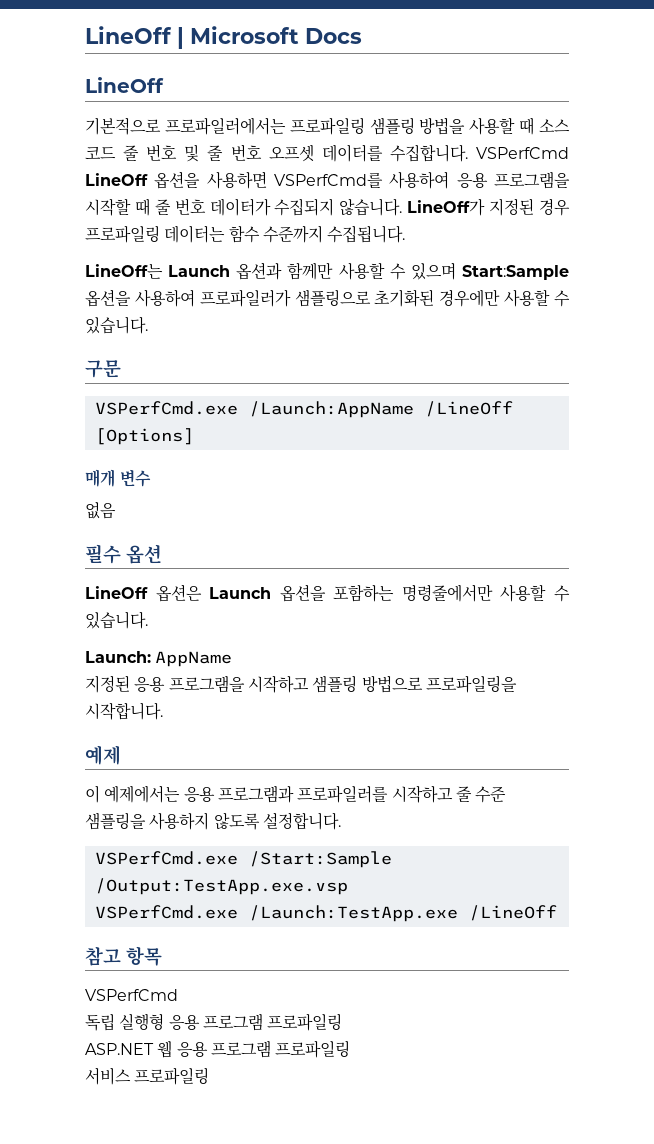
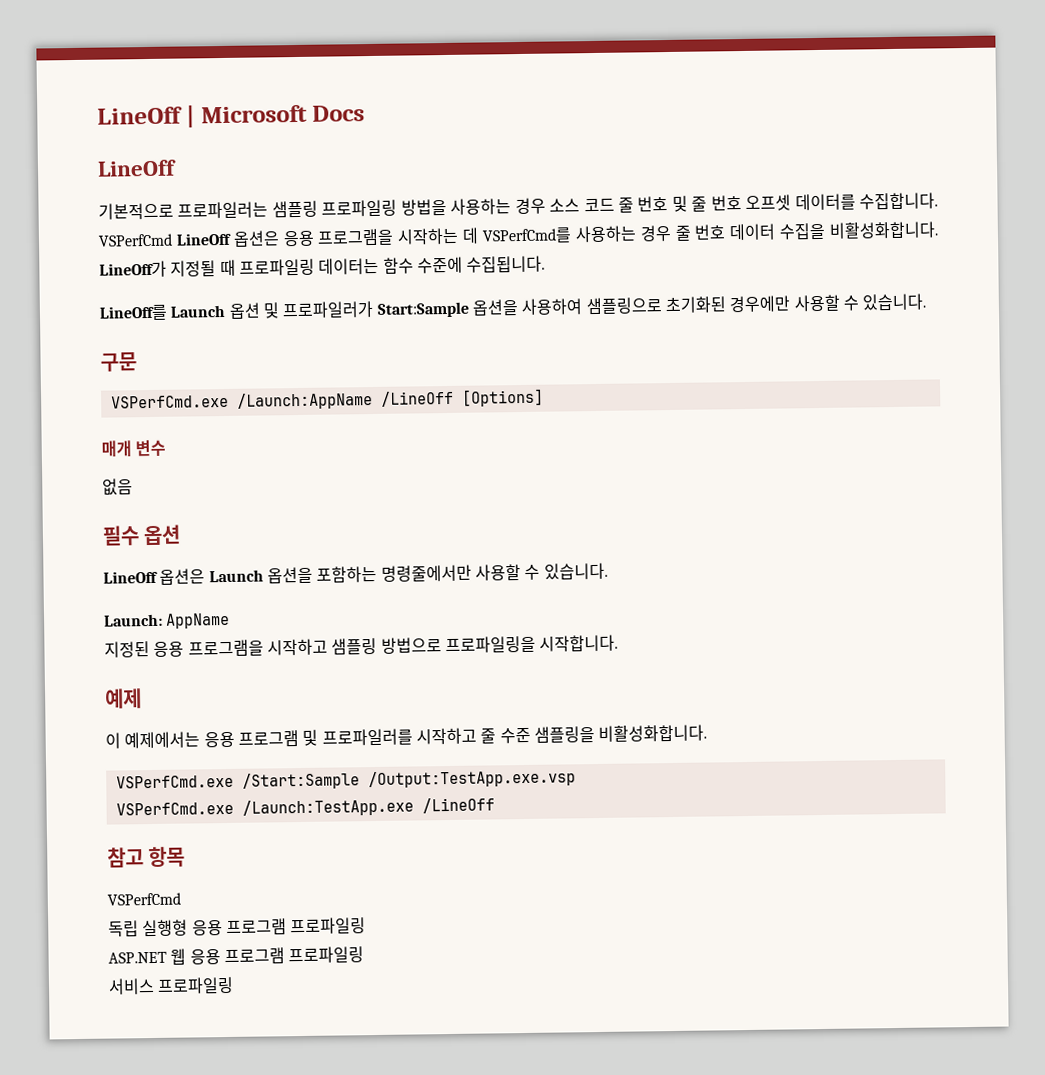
- 기본적으로 프로파일러에서는 프로파일링 샘플링 방법을 사용할 때 소스 코드 줄 번호 및 줄 번호 오프셋 데이터를 수집합니다.
+ 기본적으로 프로파일러는 샘플링 프로파일링 방법을 사용하는 경우 소스 코드 줄 번호 및 줄 번호 오프셋 데이터를 수집합니다.
- VSPerfCmd LineOff 옵션을 사용하면 VSPerfCmd를 사용하여 응용 프로그램을 시작할 때 줄 번호 데이터가 수집되지 않습니다. LineOff가 지정된 경우 프로파일링 데이터는 함수 수준까지 수집됩니다.
+ VSPerfCmd LineOff 옵션은 응용 프로그램을 시작하는 데 VSPerfCmd를 사용하는 경우 줄 번호 데이터 수집을 비활성화합니다. LineOff가 지정될 때 프로파일링 데이터는 함수 수준에 수집됩니다.
- LineOff는 Launch 옵션과 함께만 사용할 수 있으며 Start:Sample 옵션을 사용하여 프로파일러가 샘플링으로 초기화된 경우에만 사용할 수 있습니다.
+ LineOff를 Launch 옵션 및 프로파일러가 Start:Sample 옵션을 사용하여 샘플링으로 초기화된 경우에만 사용할 수 있습니다.
- 이 예제에서는 응용 프로그램과 프로파일러를 시작하고 줄 수준 샘플링을 사용하지 않도록 설정합니다.
+ 이 예제에서는 응용 프로그램 및 프로파일러를 시작하고 줄 수준 샘플링을 비활성화합니다.

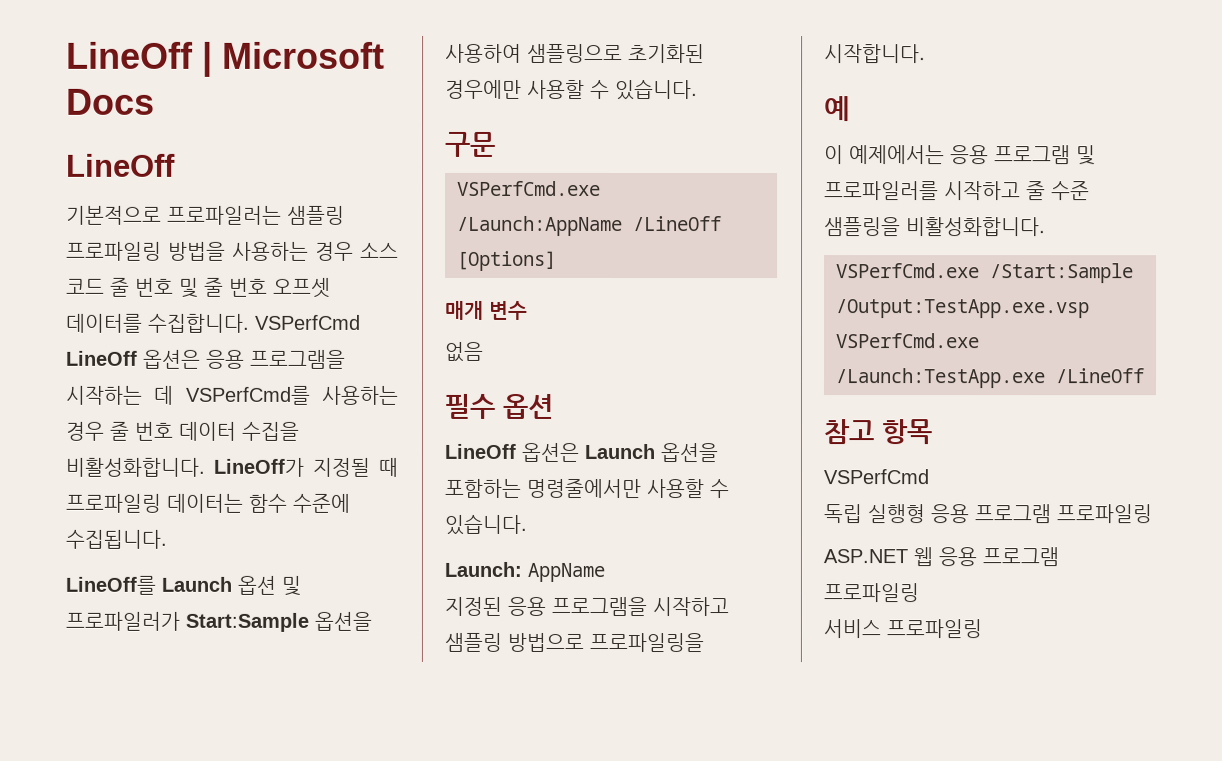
- 예제
+ 예

